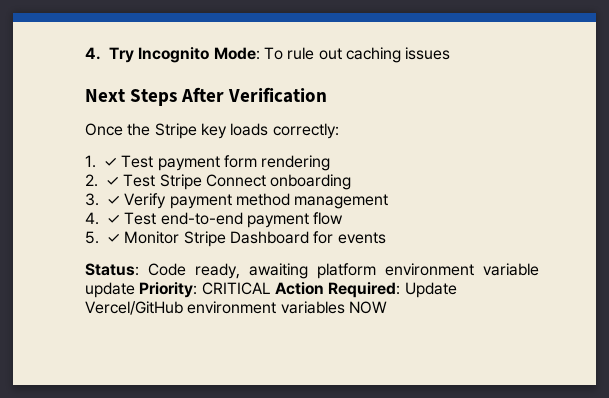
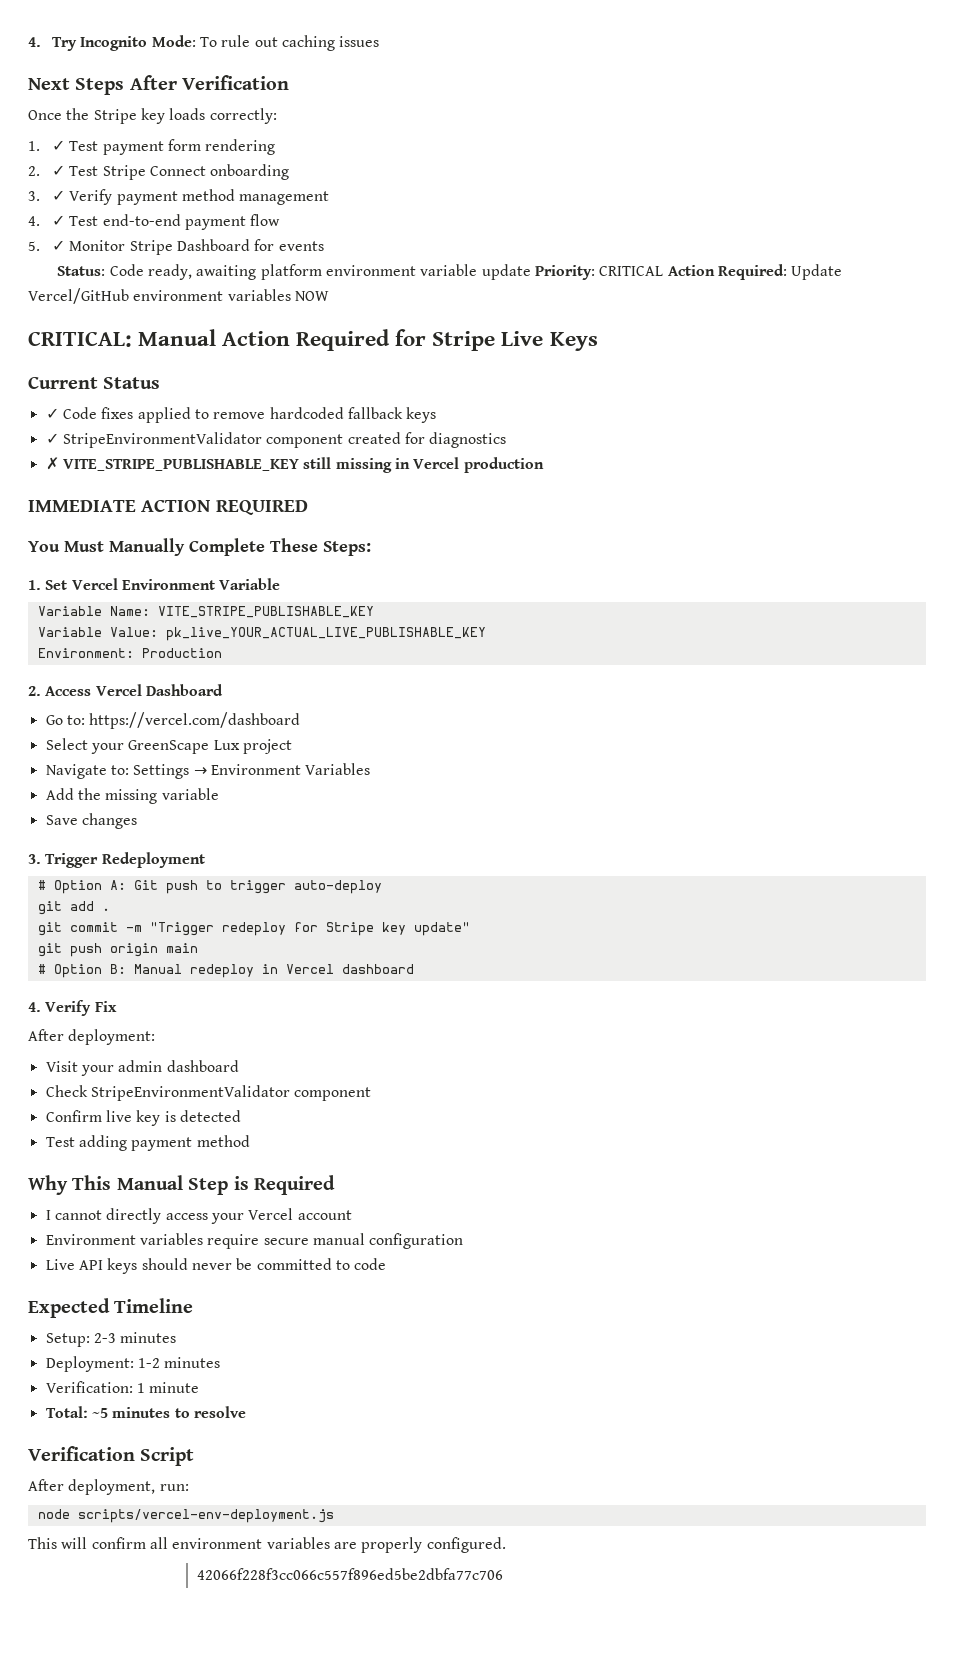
+ CRITICAL: Manual Action Required for Stripe Live Keys
+ Current Status
+ ✓ Code fixes applied to remove hardcoded fallback keys
+ ✓ StripeEnvironmentValidator component created for diagnostics
+ ✗ VITE_STRIPE_PUBLISHABLE_KEY still missing in Vercel production
+ IMMEDIATE ACTION REQUIRED
+ You Must Manually Complete These Steps:
+ 1. Set Vercel Environment Variable
+ Variable Name: VITE_STRIPE_PUBLISHABLE_KEY
+ Variable Value: pk_live_YOUR_ACTUAL_LIVE_PUBLISHABLE_KEY
+ Environment: Production
+ 2. Access Vercel Dashboard
+ Go to: https://vercel.com/dashboard
+ Select your GreenScape Lux project
+ Navigate to: Settings → Environment Variables
+ Add the missing variable
+ Save changes
+ 3. Trigger Redeployment
+ # Option A: Git push to trigger auto-deploy
+ git add .
+ git commit -m "Trigger redeploy for Stripe key update"
+ git push origin main
+ # Option B: Manual redeploy in Vercel dashboard
+ 4. Verify Fix
+ After deployment:
+ Visit your admin dashboard
+ Check StripeEnvironmentValidator component
+ Confirm live key is detected
+ Test adding payment method
+ Why This Manual Step is Required
+ I cannot directly access your Vercel account
+ Environment variables require secure manual configuration
+ Live API keys should never be committed to code
+ Expected Timeline
+ Setup: 2-3 minutes
+ Deployment: 1-2 minutes
+ Verification: 1 minute
+ Total: ~5 minutes to resolve
+ Verification Script
+ After deployment, run:
+ node scripts/vercel-env-deployment.js
+ This will confirm all environment variables are properly configured.
+ 42066f228f3cc066c557f896ed5be2dbfa77c706

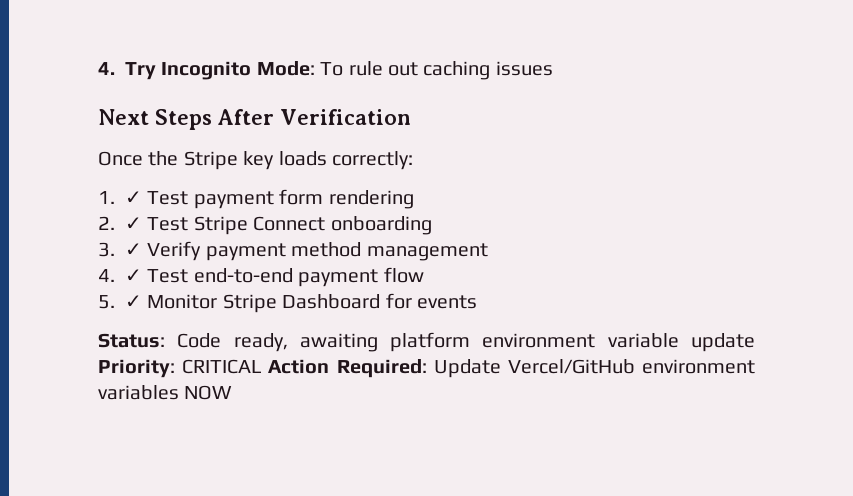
- CRITICAL: Manual Action Required for Stripe Live Keys
- Current Status
- ✓ Code fixes applied to remove hardcoded fallback keys
- ✓ StripeEnvironmentValidator component created for diagnostics
- ✗ VITE_STRIPE_PUBLISHABLE_KEY still missing in Vercel production
- IMMEDIATE ACTION REQUIRED
- You Must Manually Complete These Steps:
- 1. Set Vercel Environment Variable
- Variable Name: VITE_STRIPE_PUBLISHABLE_KEY
- Variable Value: pk_live_YOUR_ACTUAL_LIVE_PUBLISHABLE_KEY
- Environment: Production
- 2. Access Vercel Dashboard
- Go to: https://vercel.com/dashboard
- Select your GreenScape Lux project
- Navigate to: Settings → Environment Variables
- Add the missing variable
- Save changes
- 3. Trigger Redeployment
- # Option A: Git push to trigger auto-deploy
- git add .
- git commit -m "Trigger redeploy for Stripe key update"
- git push origin main
- # Option B: Manual redeploy in Vercel dashboard
- 4. Verify Fix
- After deployment:
- Visit your admin dashboard
- Check StripeEnvironmentValidator component
- Confirm live key is detected
- Test adding payment method
- Why This Manual Step is Required
- I cannot directly access your Vercel account
- Environment variables require secure manual configuration
- Live API keys should never be committed to code
- Expected Timeline
- Setup: 2-3 minutes
- Deployment: 1-2 minutes
- Verification: 1 minute
- Total: ~5 minutes to resolve
- Verification Script
- After deployment, run:
- node scripts/vercel-env-deployment.js
- This will confirm all environment variables are properly configured.
- 42066f228f3cc066c557f896ed5be2dbfa77c706

